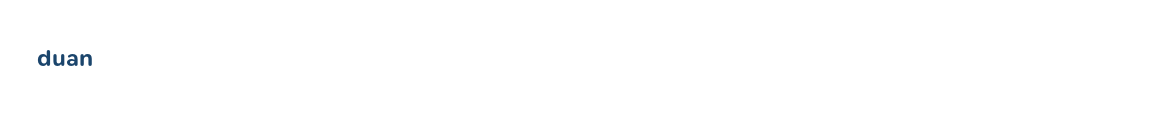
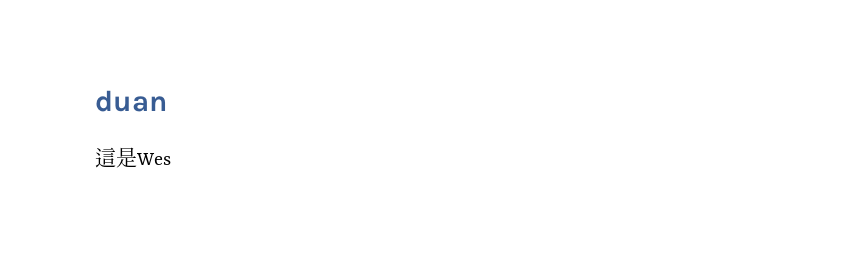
+ 這是Wes

